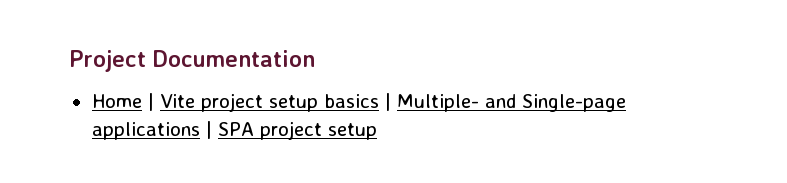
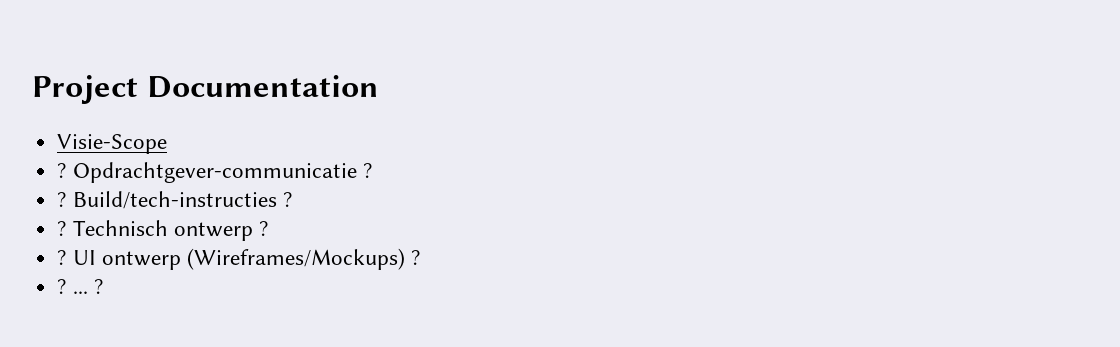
- Home | Vite project setup basics | Multiple- and Single-page applications | SPA project setup
+ Visie-Scope
+ ? Opdrachtgever-communicatie ?
+ ? Build/tech-instructies ?
+ ? Technisch ontwerp ?
+ ? UI ontwerp (Wireframes/Mockups) ?
+ ? ... ?

